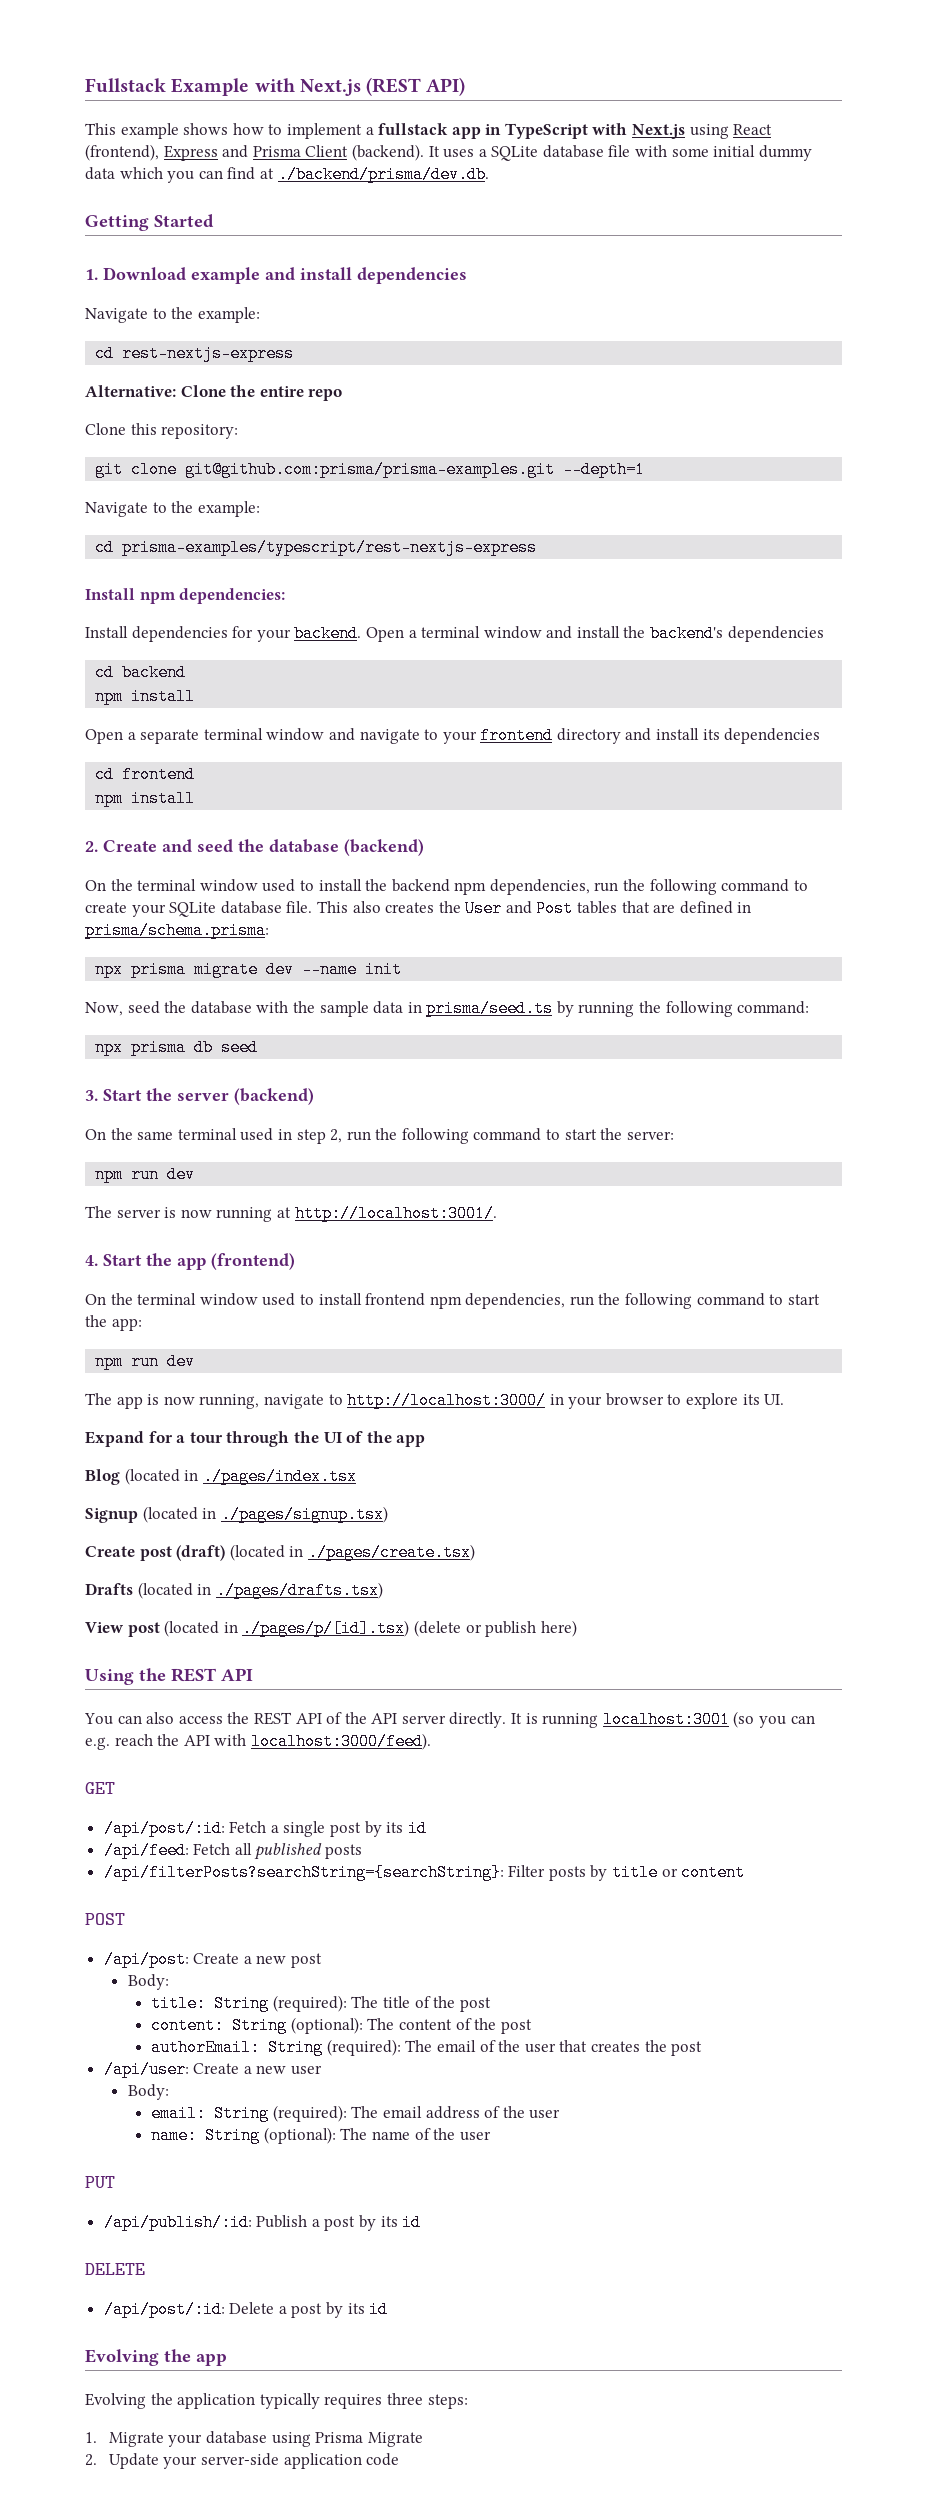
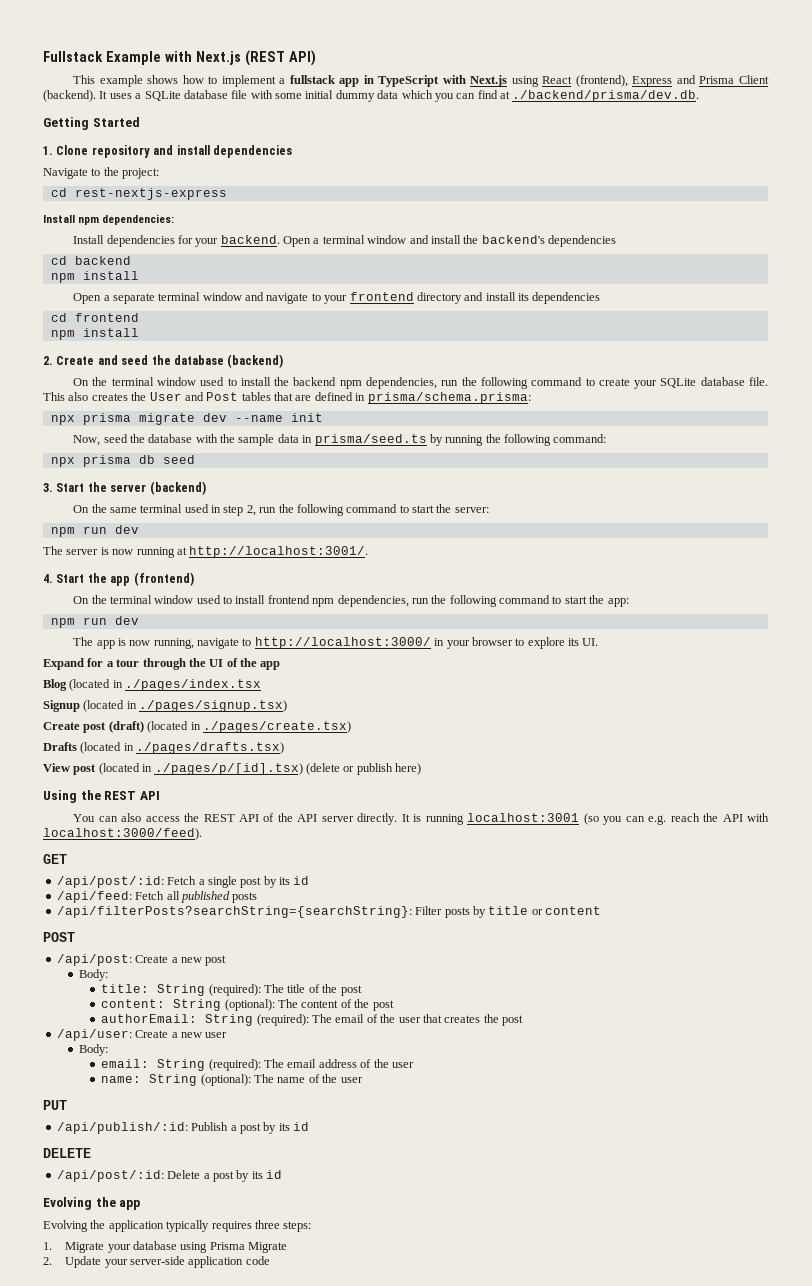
- 1. Download example and install dependencies
- Navigate to the example:
+ 1. Clone repository and install dependencies
+ Navigate to the project:
- Alternative: Clone the entire repo
- Clone this repository:
- git clone git@github.com:prisma/prisma-examples.git --depth=1
- Navigate to the example:
- cd prisma-examples/typescript/rest-nextjs-express

